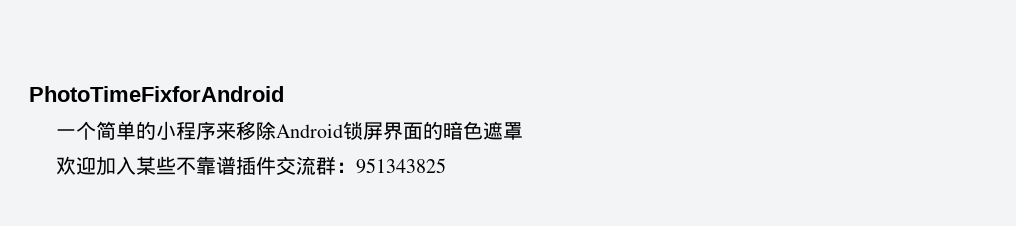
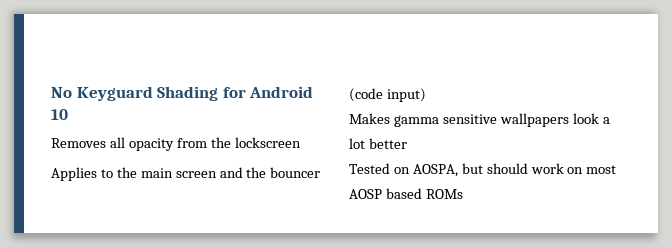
- PhotoTimeFixforAndroid
- 一个简单的小程序来移除Android锁屏界面的暗色遮罩
- 欢迎加入某些不靠谱插件交流群：951343825
+ No Keyguard Shading for Android 10
+ Removes all opacity from the lockscreen
+ Applies to the main screen and the bouncer (code input)
+ Makes gamma sensitive wallpapers look a lot better
+ Tested on AOSPA, but should work on most AOSP based ROMs

